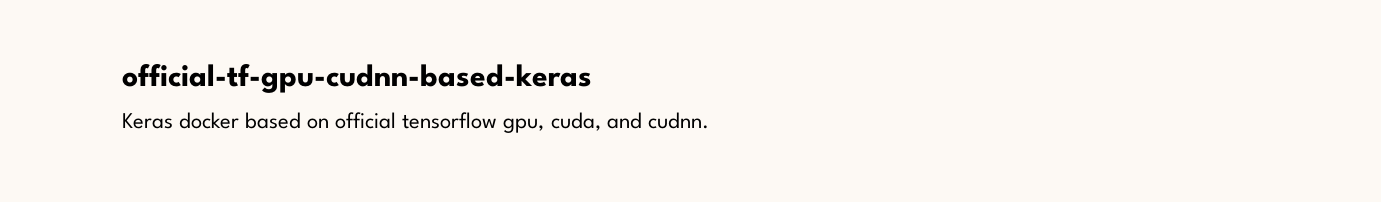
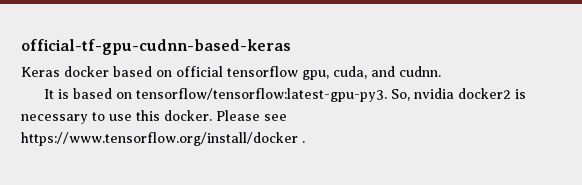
+ It is based on tensorflow/tensorflow:latest-gpu-py3. So, nvidia docker2 is necessary to use this docker. Please see https://www.tensorflow.org/install/docker .

